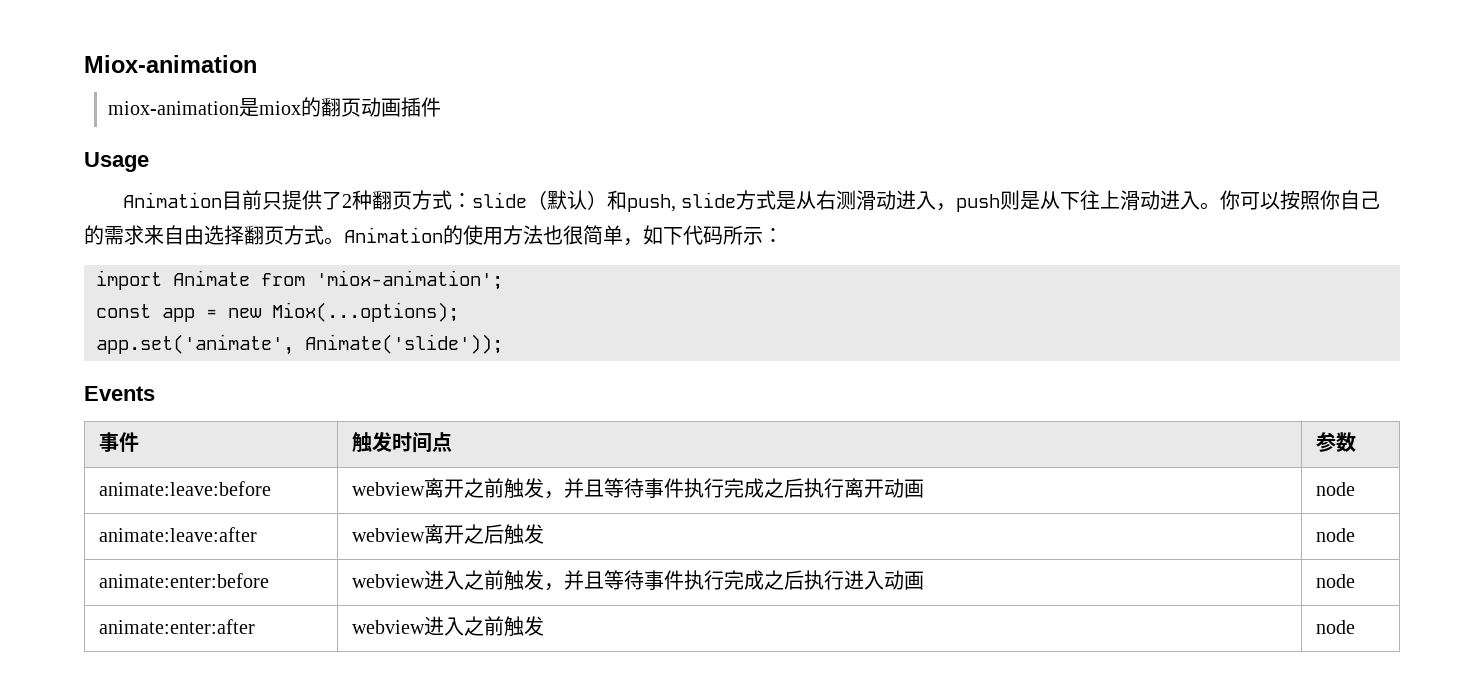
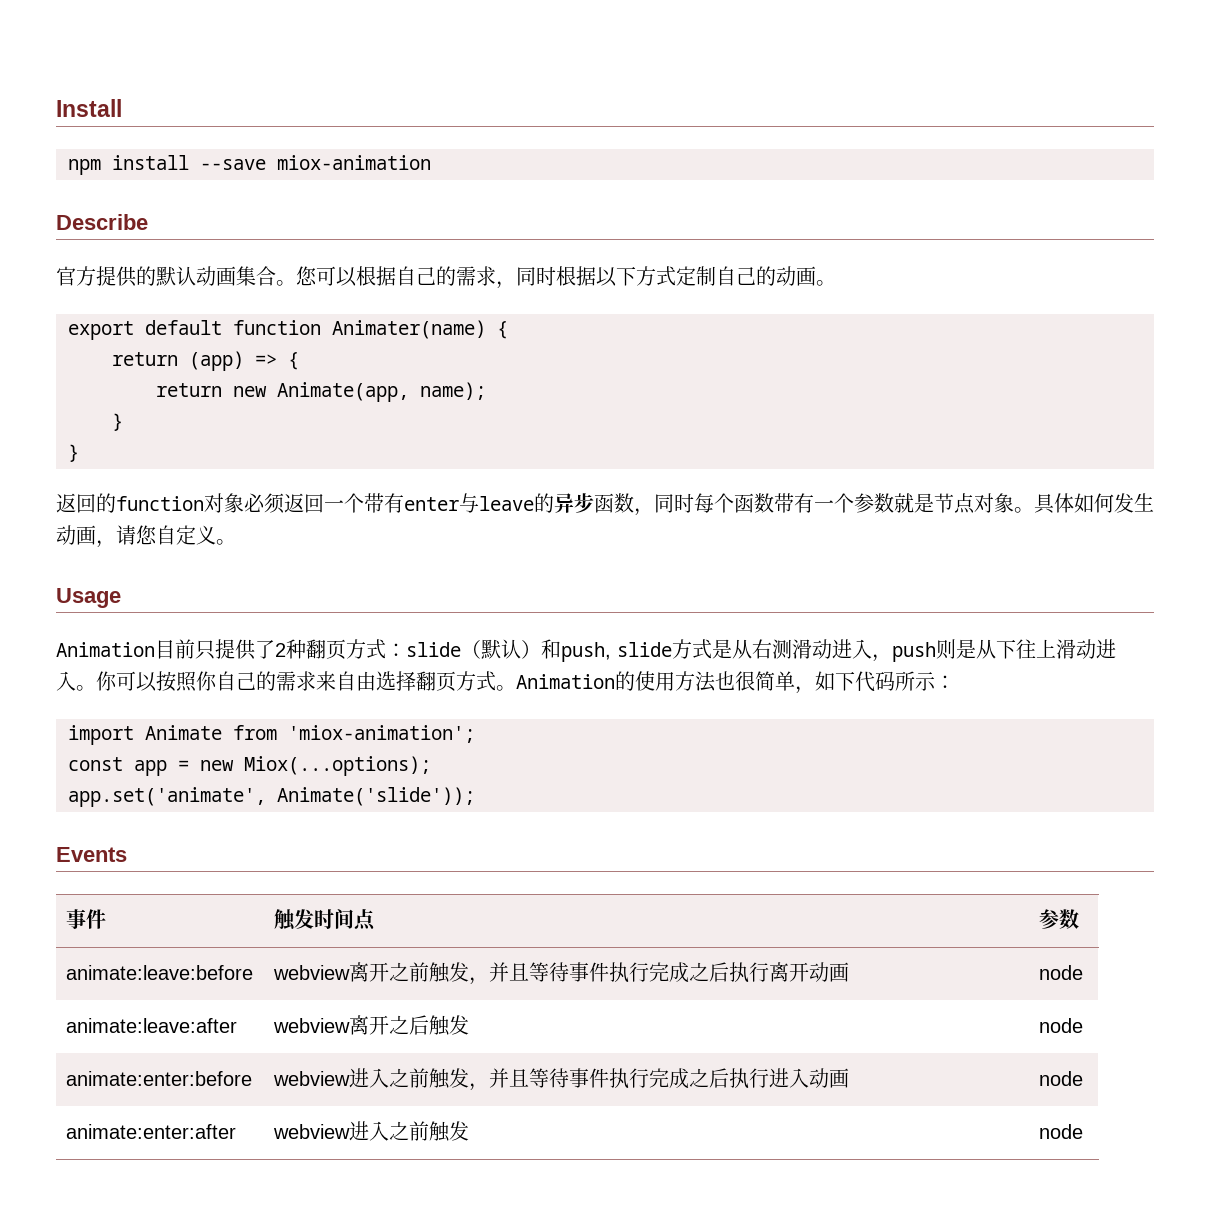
- Miox-animation
- miox-animation是miox的翻页动画插件
+ Install
+ npm install --save miox-animation
+ Describe
+ 官方提供的默认动画集合。您可以根据自己的需求，同时根据以下方式定制自己的动画。
+ export default function Animater(name) {
+ return (app) => {
+ return new Animate(app, name);
+ }
+ }
+ 返回的function对象必须返回一个带有enter与leave的异步函数，同时每个函数带有一个参数就是节点对象。具体如何发生动画，请您自定义。

